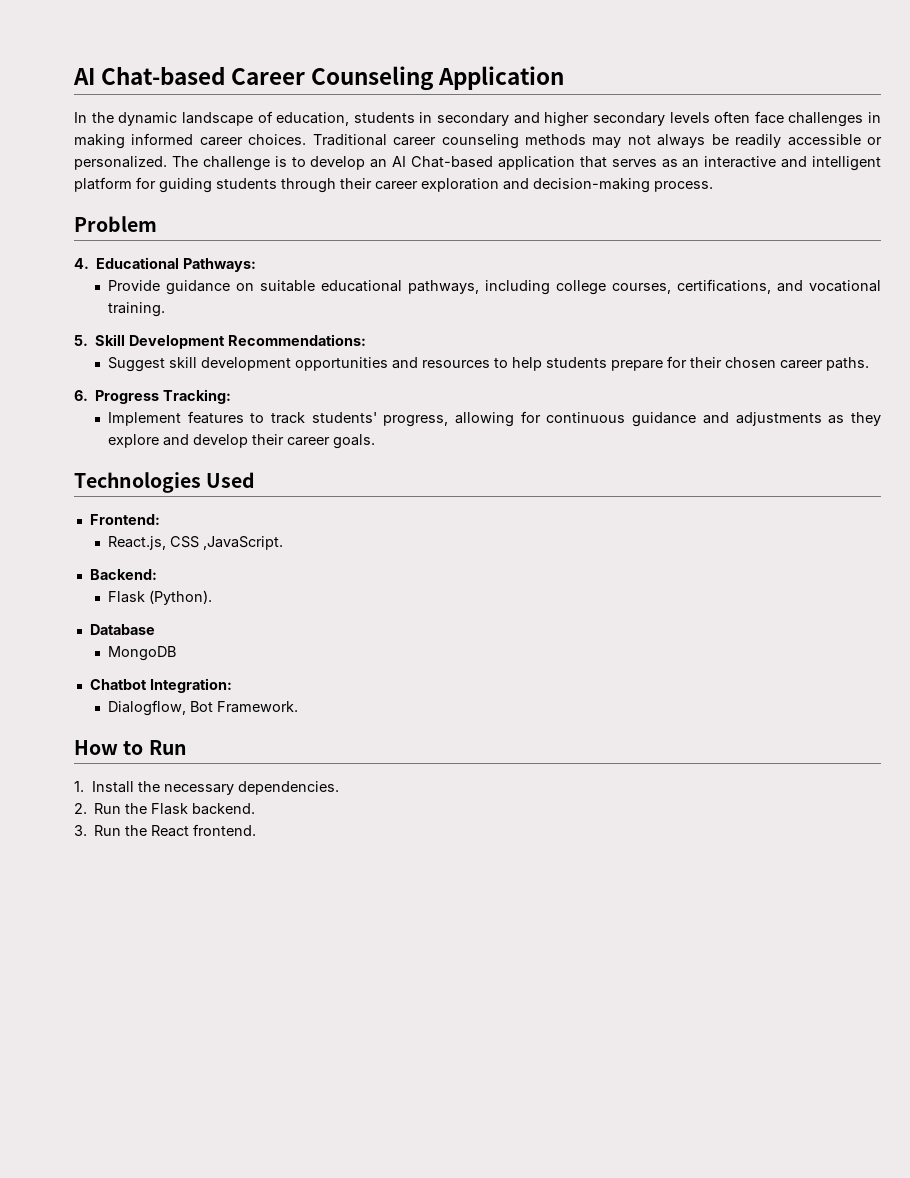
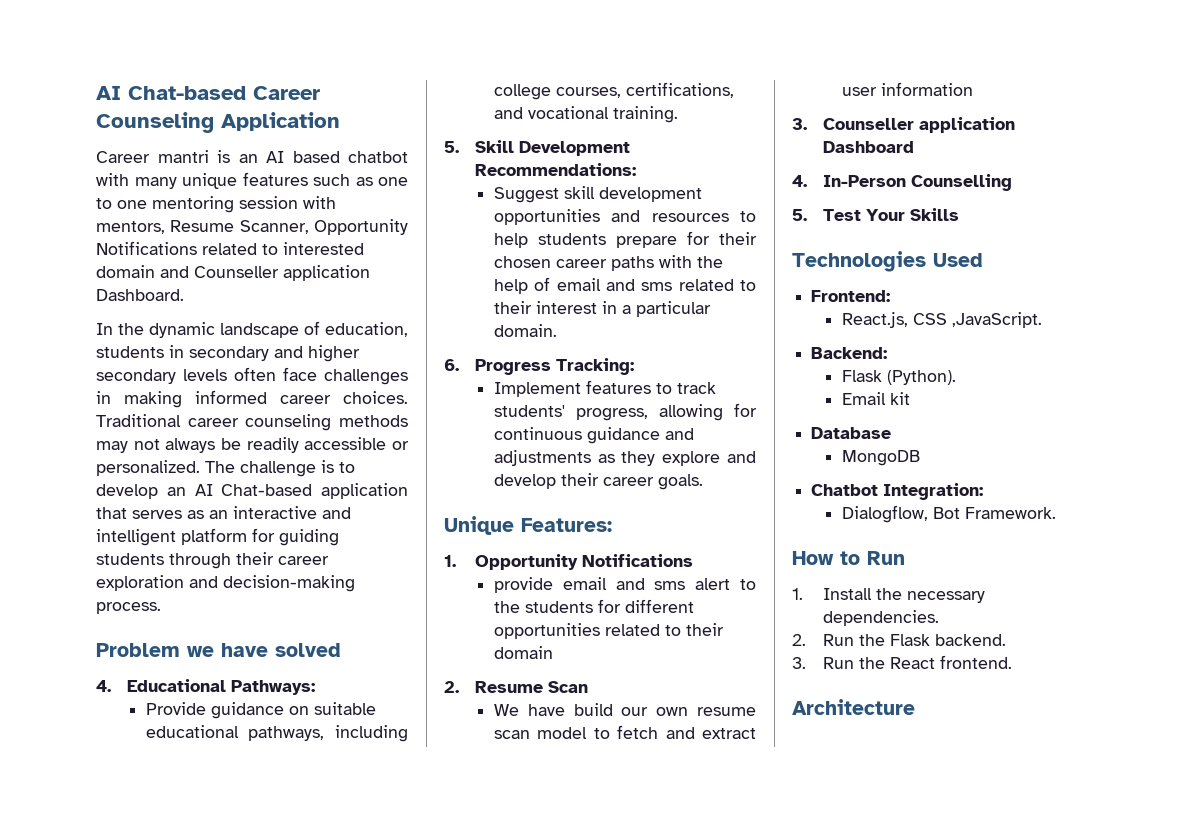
+ Career mantri is an AI based chatbot with many unique features such as one to one mentoring session with mentors, Resume Scanner, Opportunity Notifications related to interested domain and Counseller application Dashboard.
- Problem
+ Problem we have solved
- Suggest skill development opportunities and resources to help students prepare for their chosen career paths.
+ Suggest skill development opportunities and resources to help students prepare for their chosen career paths with the help of email and sms related to their interest in a particular domain.
+ Unique Features:
+ 1. Opportunity Notifications
+ provide email and sms alert to the students for different opportunities related to their domain
+ 2. Resume Scan
+ We have build our own resume scan model to fetch and extract user information
+ 3. Counseller application Dashboard
+ 4. In-Person Counselling
+ 5. Test Your Skills
+ Email kit
+ Architecture

